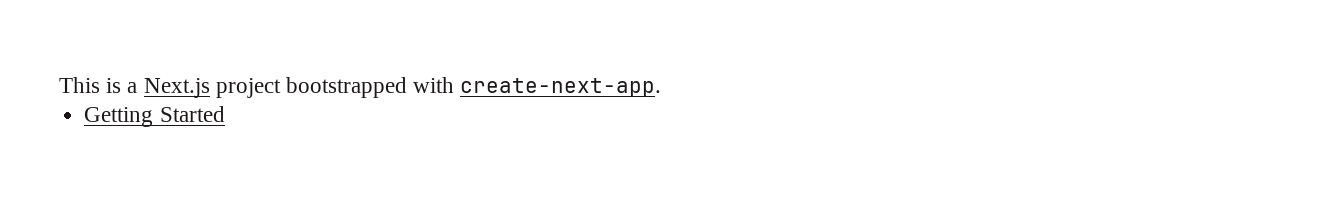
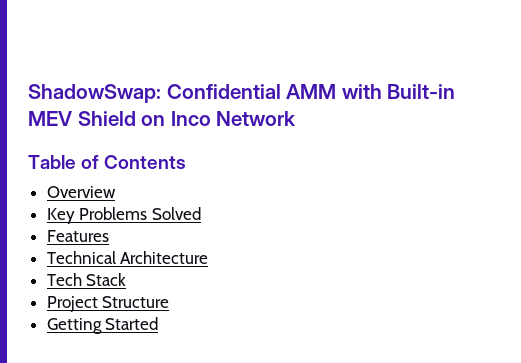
- This is a Next.js project bootstrapped with create-next-app.
+ ShadowSwap: Confidential AMM with Built-in MEV Shield on Inco Network
+ Table of Contents
+ Overview
+ Key Problems Solved
+ Features
+ Technical Architecture
+ Tech Stack
+ Project Structure

